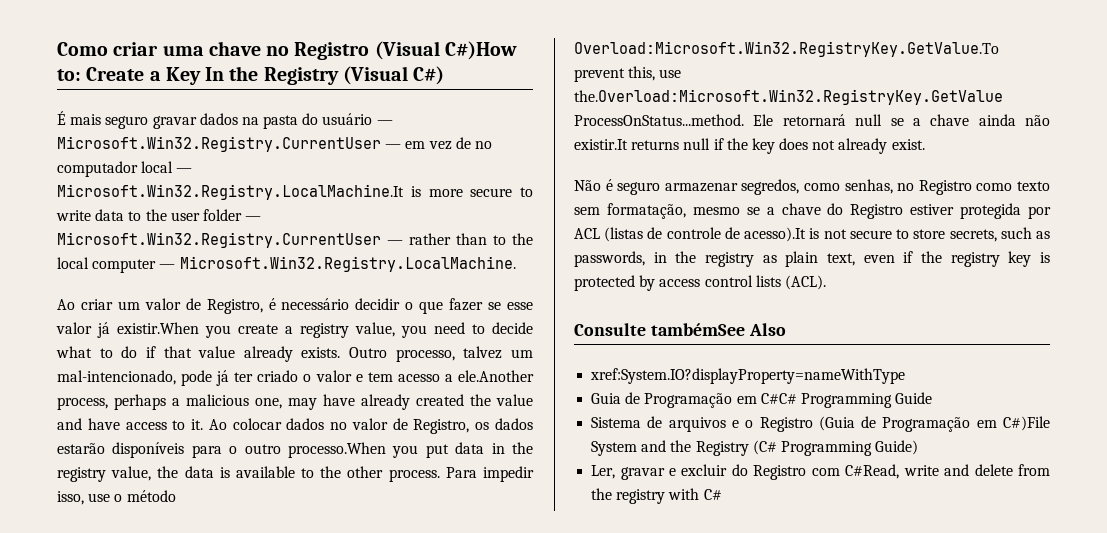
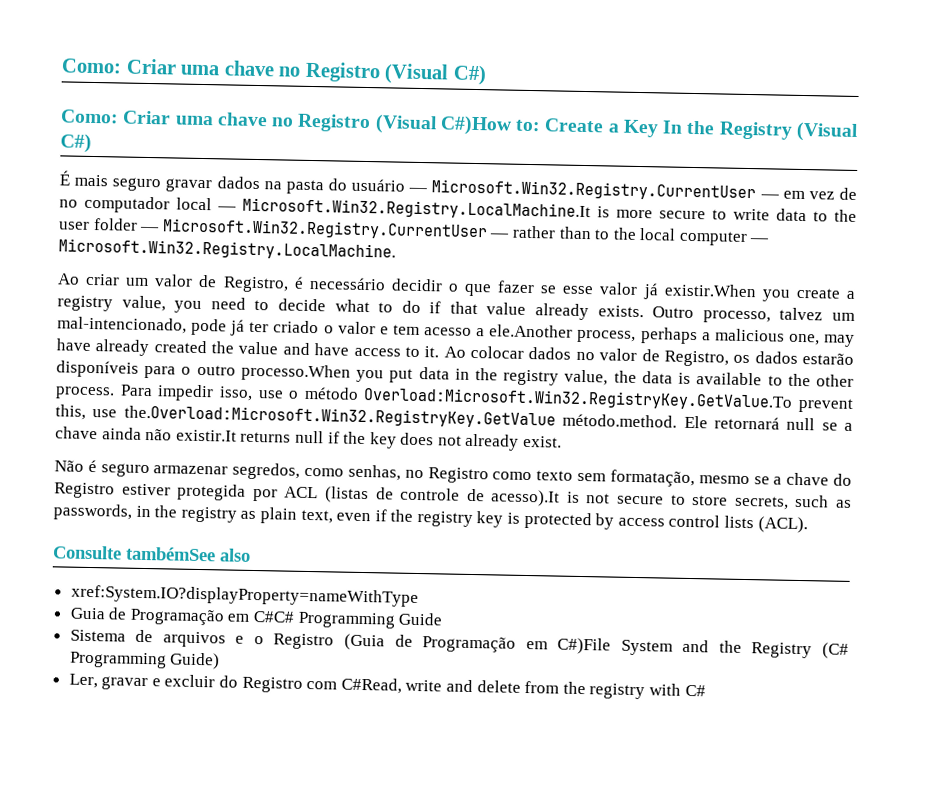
- Como criar uma chave no Registro (Visual C#)How to: Create a Key In the Registry (Visual C#)
+ Como: Criar uma chave no Registro (Visual C#)
+ Como: Criar uma chave no Registro (Visual C#)How to: Create a Key In the Registry (Visual C#)
- Para impedir isso, use o método Overload:Microsoft.Win32.RegistryKey.GetValue.To prevent this, use the.Overload:Microsoft.Win32.RegistryKey.GetValue ProcessOnStatus...method. Ele retornará null se a chave ainda não existir.It returns null if the key does not already exist.
+ Para impedir isso, use o método Overload:Microsoft.Win32.RegistryKey.GetValue.To prevent this, use the.Overload:Microsoft.Win32.RegistryKey.GetValue método.method. Ele retornará null se a chave ainda não existir.It returns null if the key does not already exist.
- Consulte tambémSee Also
+ Consulte tambémSee also

